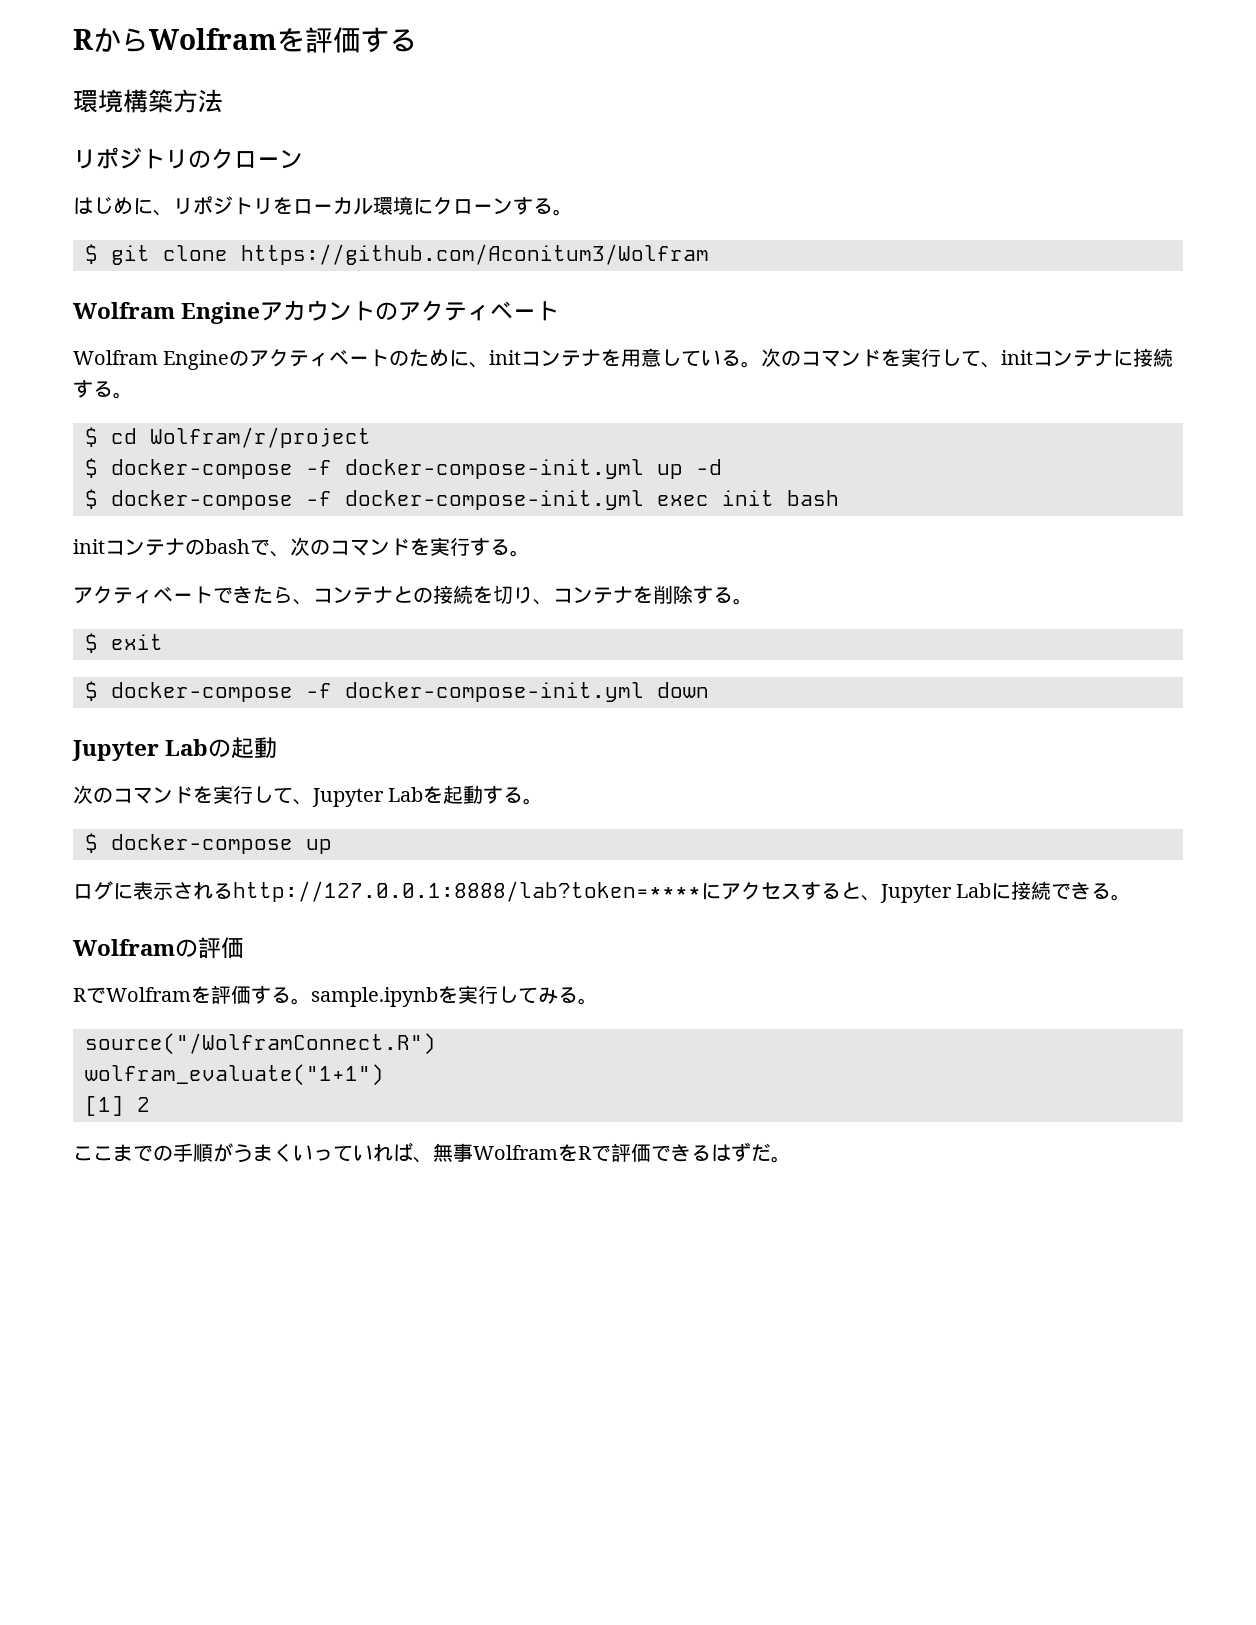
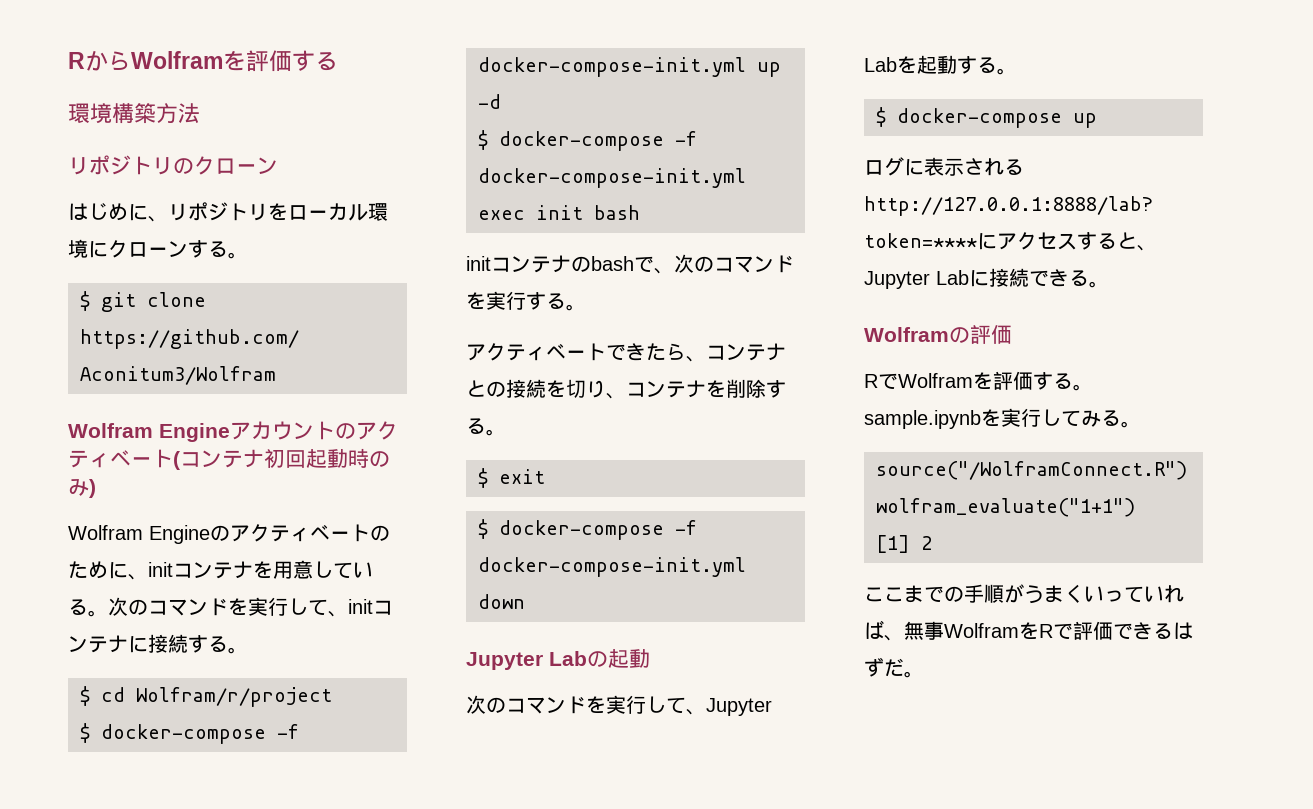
- Wolfram Engineアカウントのアクティベート
+ Wolfram Engineアカウントのアクティベート(コンテナ初回起動時のみ)

